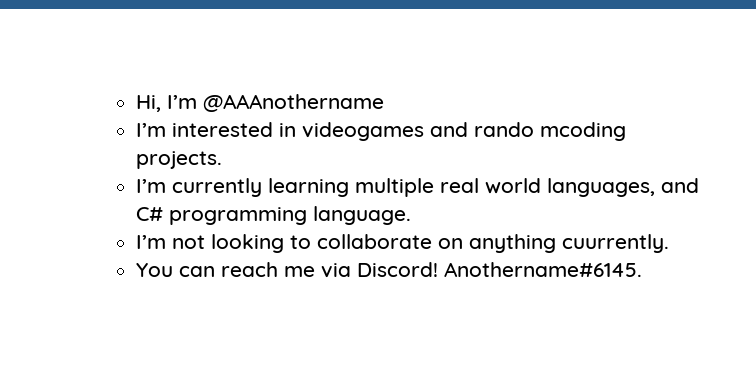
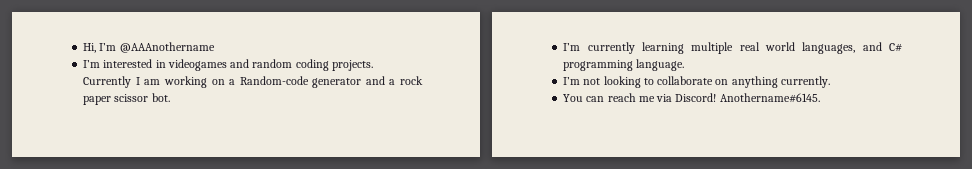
- I’m interested in videogames and rando mcoding projects.
+ I’m interested in videogames and random coding projects. Currently I am working on a Random-code generator and a rock paper scissor bot.
- I’m not looking to collaborate on anything cuurrently.
+ I’m not looking to collaborate on anything currently.

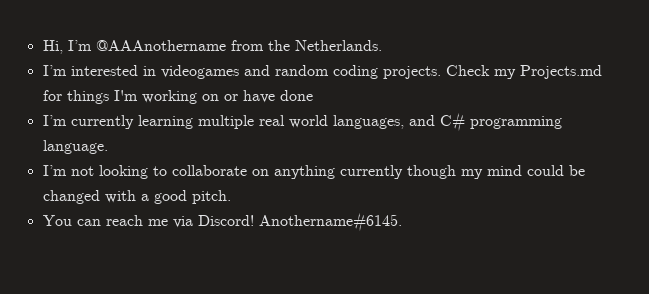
- Hi, I’m @AAAnothername
+ Hi, I’m @AAAnothername from the Netherlands.
- Currently I am working on a Random-code generator and a rock paper scissor bot.
+ Check my Projects.md for things I'm working on or have done
- I’m not looking to collaborate on anything currently.
+ I’m not looking to collaborate on anything currently though my mind could be changed with a good pitch.

